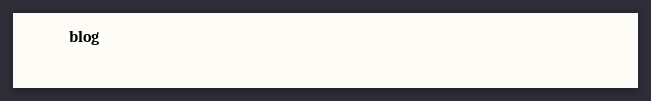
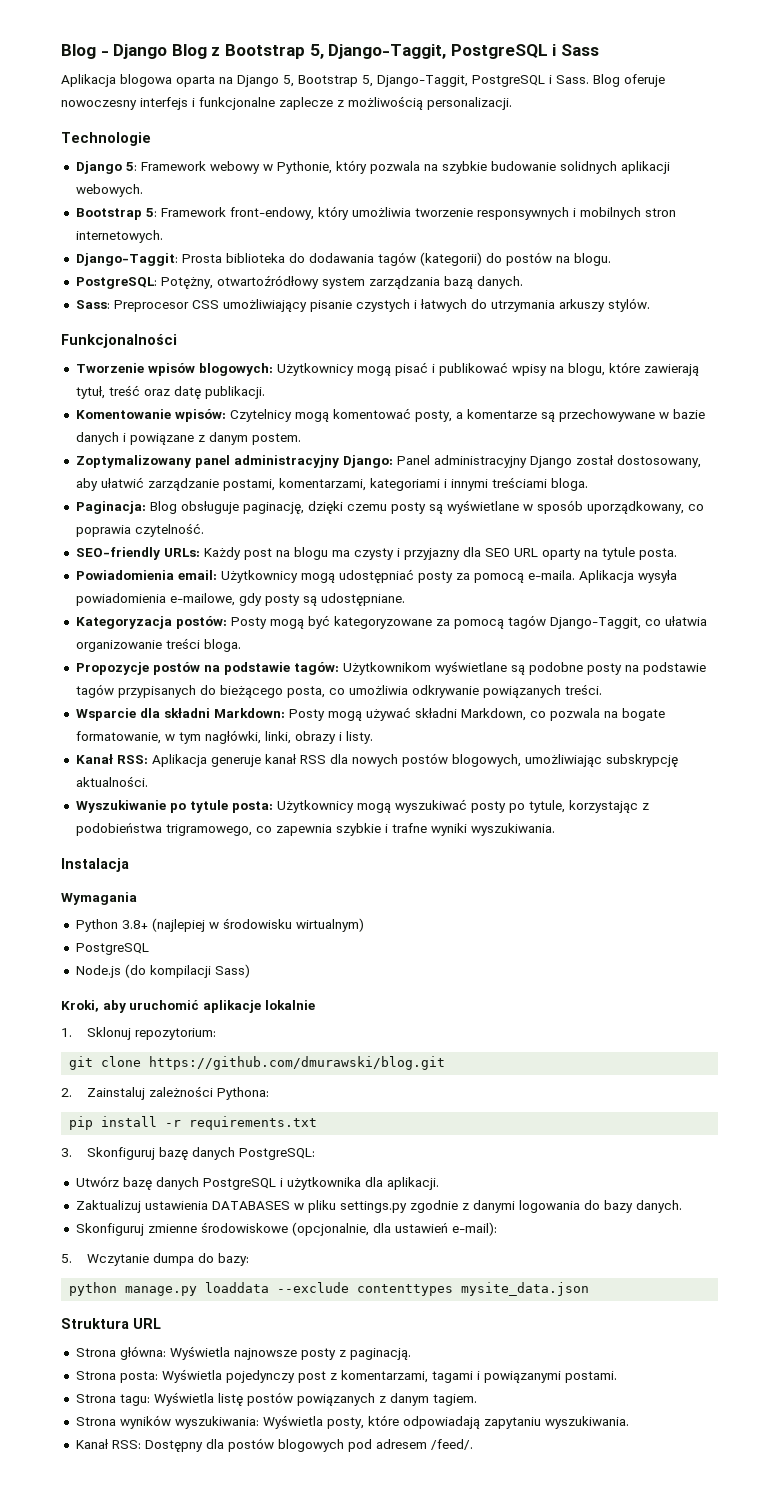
- blog
+ Blog - Django Blog z Bootstrap 5, Django-Taggit, PostgreSQL i Sass
+ Aplikacja blogowa oparta na Django 5, Bootstrap 5, Django-Taggit, PostgreSQL i Sass. Blog oferuje nowoczesny interfejs i funkcjonalne zaplecze z możliwością personalizacji.
+ Technologie
+ Django 5: Framework webowy w Pythonie, który pozwala na szybkie budowanie solidnych aplikacji webowych.
+ Bootstrap 5: Framework front-endowy, który umożliwia tworzenie responsywnych i mobilnych stron internetowych.
+ Django-Taggit: Prosta biblioteka do dodawania tagów (kategorii) do postów na blogu.
+ PostgreSQL: Potężny, otwartoźródłowy system zarządzania bazą danych.
+ Sass: Preprocesor CSS umożliwiający pisanie czystych i łatwych do utrzymania arkuszy stylów.
+ Funkcjonalności
+ Tworzenie wpisów blogowych: Użytkownicy mogą pisać i publikować wpisy na blogu, które zawierają tytuł, treść oraz datę publikacji.
+ Komentowanie wpisów: Czytelnicy mogą komentować posty, a komentarze są przechowywane w bazie danych i powiązane z danym postem.
+ Zoptymalizowany panel administracyjny Django: Panel administracyjny Django został dostosowany, aby ułatwić zarządzanie postami, komentarzami, kategoriami i innymi treściami bloga.
+ Paginacja: Blog obsługuje paginację, dzięki czemu posty są wyświetlane w sposób uporządkowany, co poprawia czytelność.
+ SEO-friendly URLs: Każdy post na blogu ma czysty i przyjazny dla SEO URL oparty na tytule posta.
+ Powiadomienia email: Użytkownicy mogą udostępniać posty za pomocą e-maila. Aplikacja wysyła powiadomienia e-mailowe, gdy posty są udostępniane.
+ Kategoryzacja postów: Posty mogą być kategoryzowane za pomocą tagów Django-Taggit, co ułatwia organizowanie treści bloga.
+ Propozycje postów na podstawie tagów: Użytkownikom wyświetlane są podobne posty na podstawie tagów przypisanych do bieżącego posta, co umożliwia odkrywanie powiązanych treści.
+ Wsparcie dla składni Markdown: Posty mogą używać składni Markdown, co pozwala na bogate formatowanie, w tym nagłówki, linki, obrazy i listy.
+ Kanał RSS: Aplikacja generuje kanał RSS dla nowych postów blogowych, umożliwiając subskrypcję aktualności.
+ Wyszukiwanie po tytule posta: Użytkownicy mogą wyszukiwać posty po tytule, korzystając z podobieństwa trigramowego, co zapewnia szybkie i trafne wyniki wyszukiwania.
+ Instalacja
+ Wymagania
+ Python 3.8+ (najlepiej w środowisku wirtualnym)
+ PostgreSQL
+ Node.js (do kompilacji Sass)
+ Kroki, aby uruchomić aplikacje lokalnie
+ 1. Sklonuj repozytorium:
+ git clone https://github.com/dmurawski/blog.git
+ 2. Zainstaluj zależności Pythona:
+ pip install -r requirements.txt
+ 3. Skonfiguruj bazę danych PostgreSQL:
+ Utwórz bazę danych PostgreSQL i użytkownika dla aplikacji.
+ Zaktualizuj ustawienia DATABASES w pliku settings.py zgodnie z danymi logowania do bazy danych.
+ Skonfiguruj zmienne środowiskowe (opcjonalnie, dla ustawień e-mail):
+ 5. Wczytanie dumpa do bazy:
+ python manage.py loaddata --exclude contenttypes mysite_data.json
+ Struktura URL
+ Strona główna: Wyświetla najnowsze posty z paginacją.
+ Strona posta: Wyświetla pojedynczy post z komentarzami, tagami i powiązanymi postami.
+ Strona tagu: Wyświetla listę postów powiązanych z danym tagiem.
+ Strona wyników wyszukiwania: Wyświetla posty, które odpowiadają zapytaniu wyszukiwania.
+ Kanał RSS: Dostępny dla postów blogowych pod adresem /feed/.

